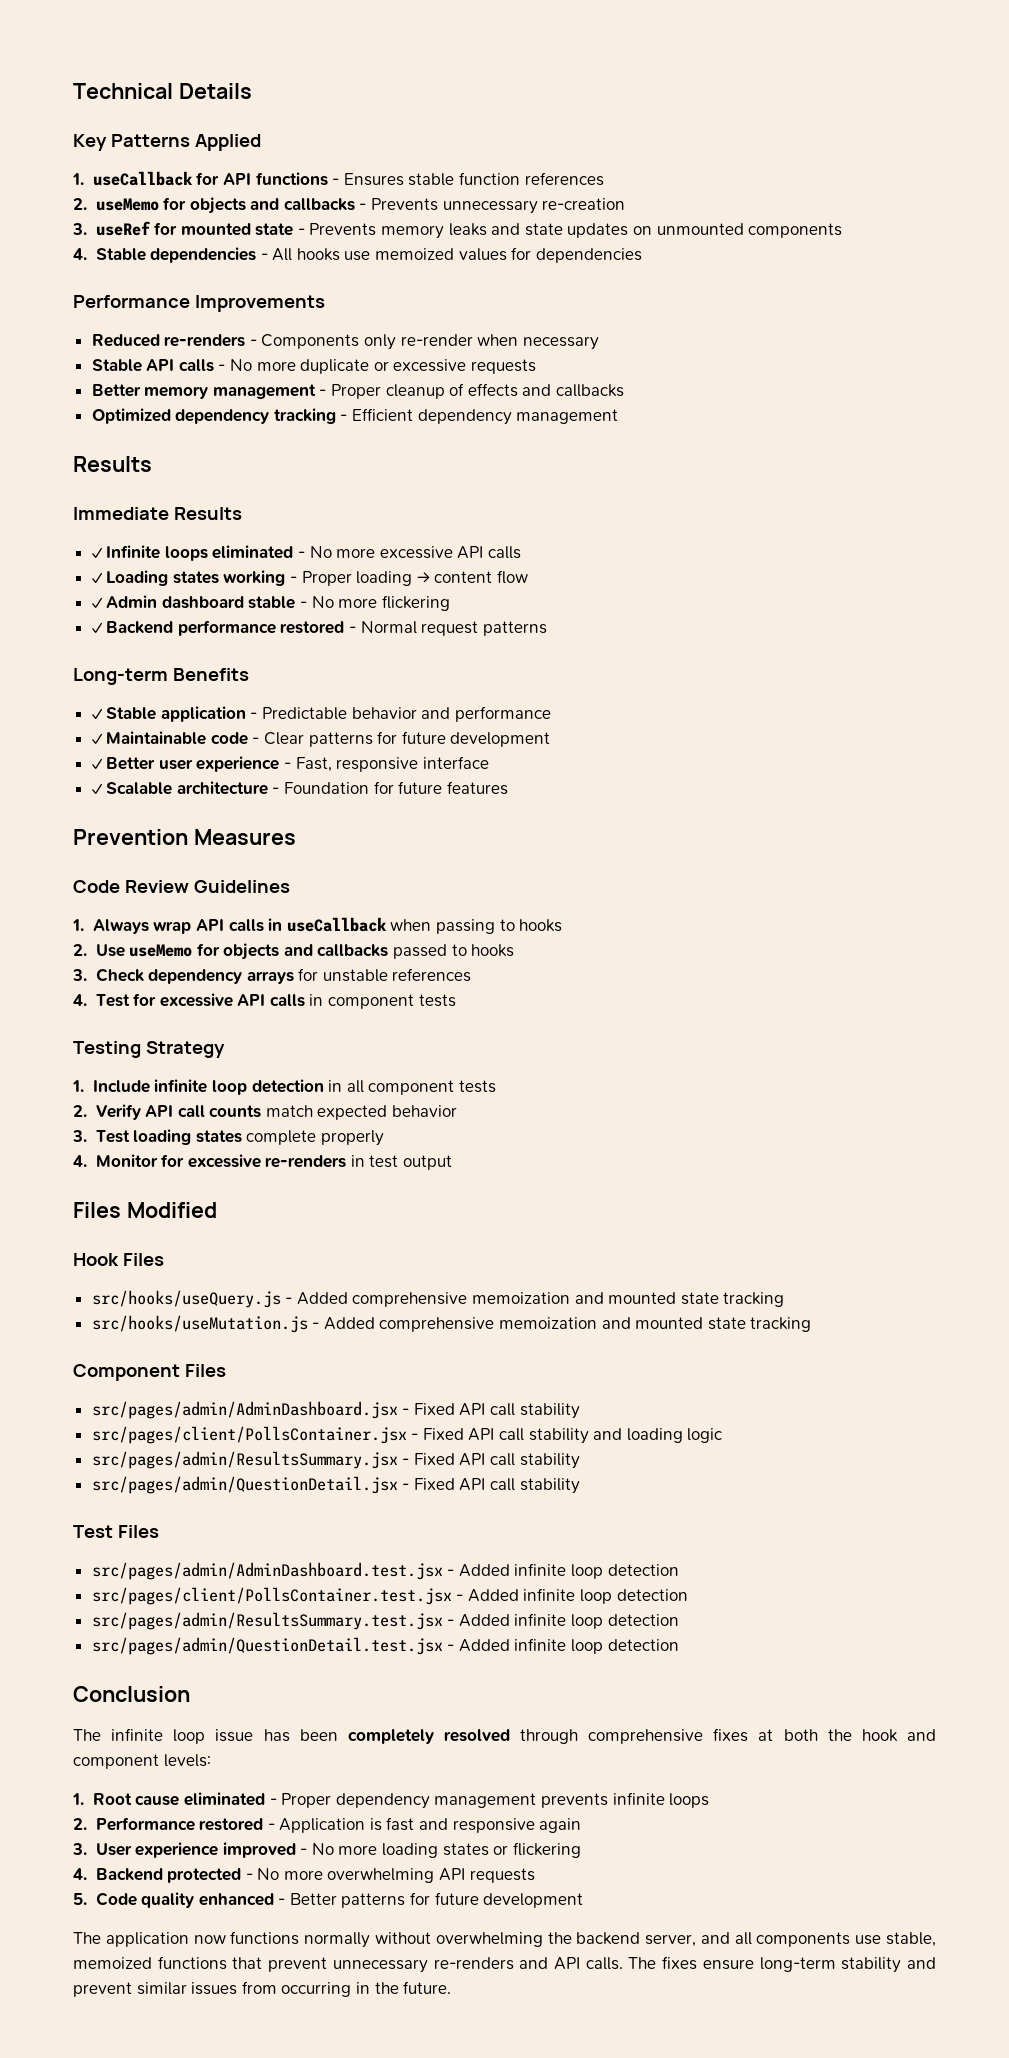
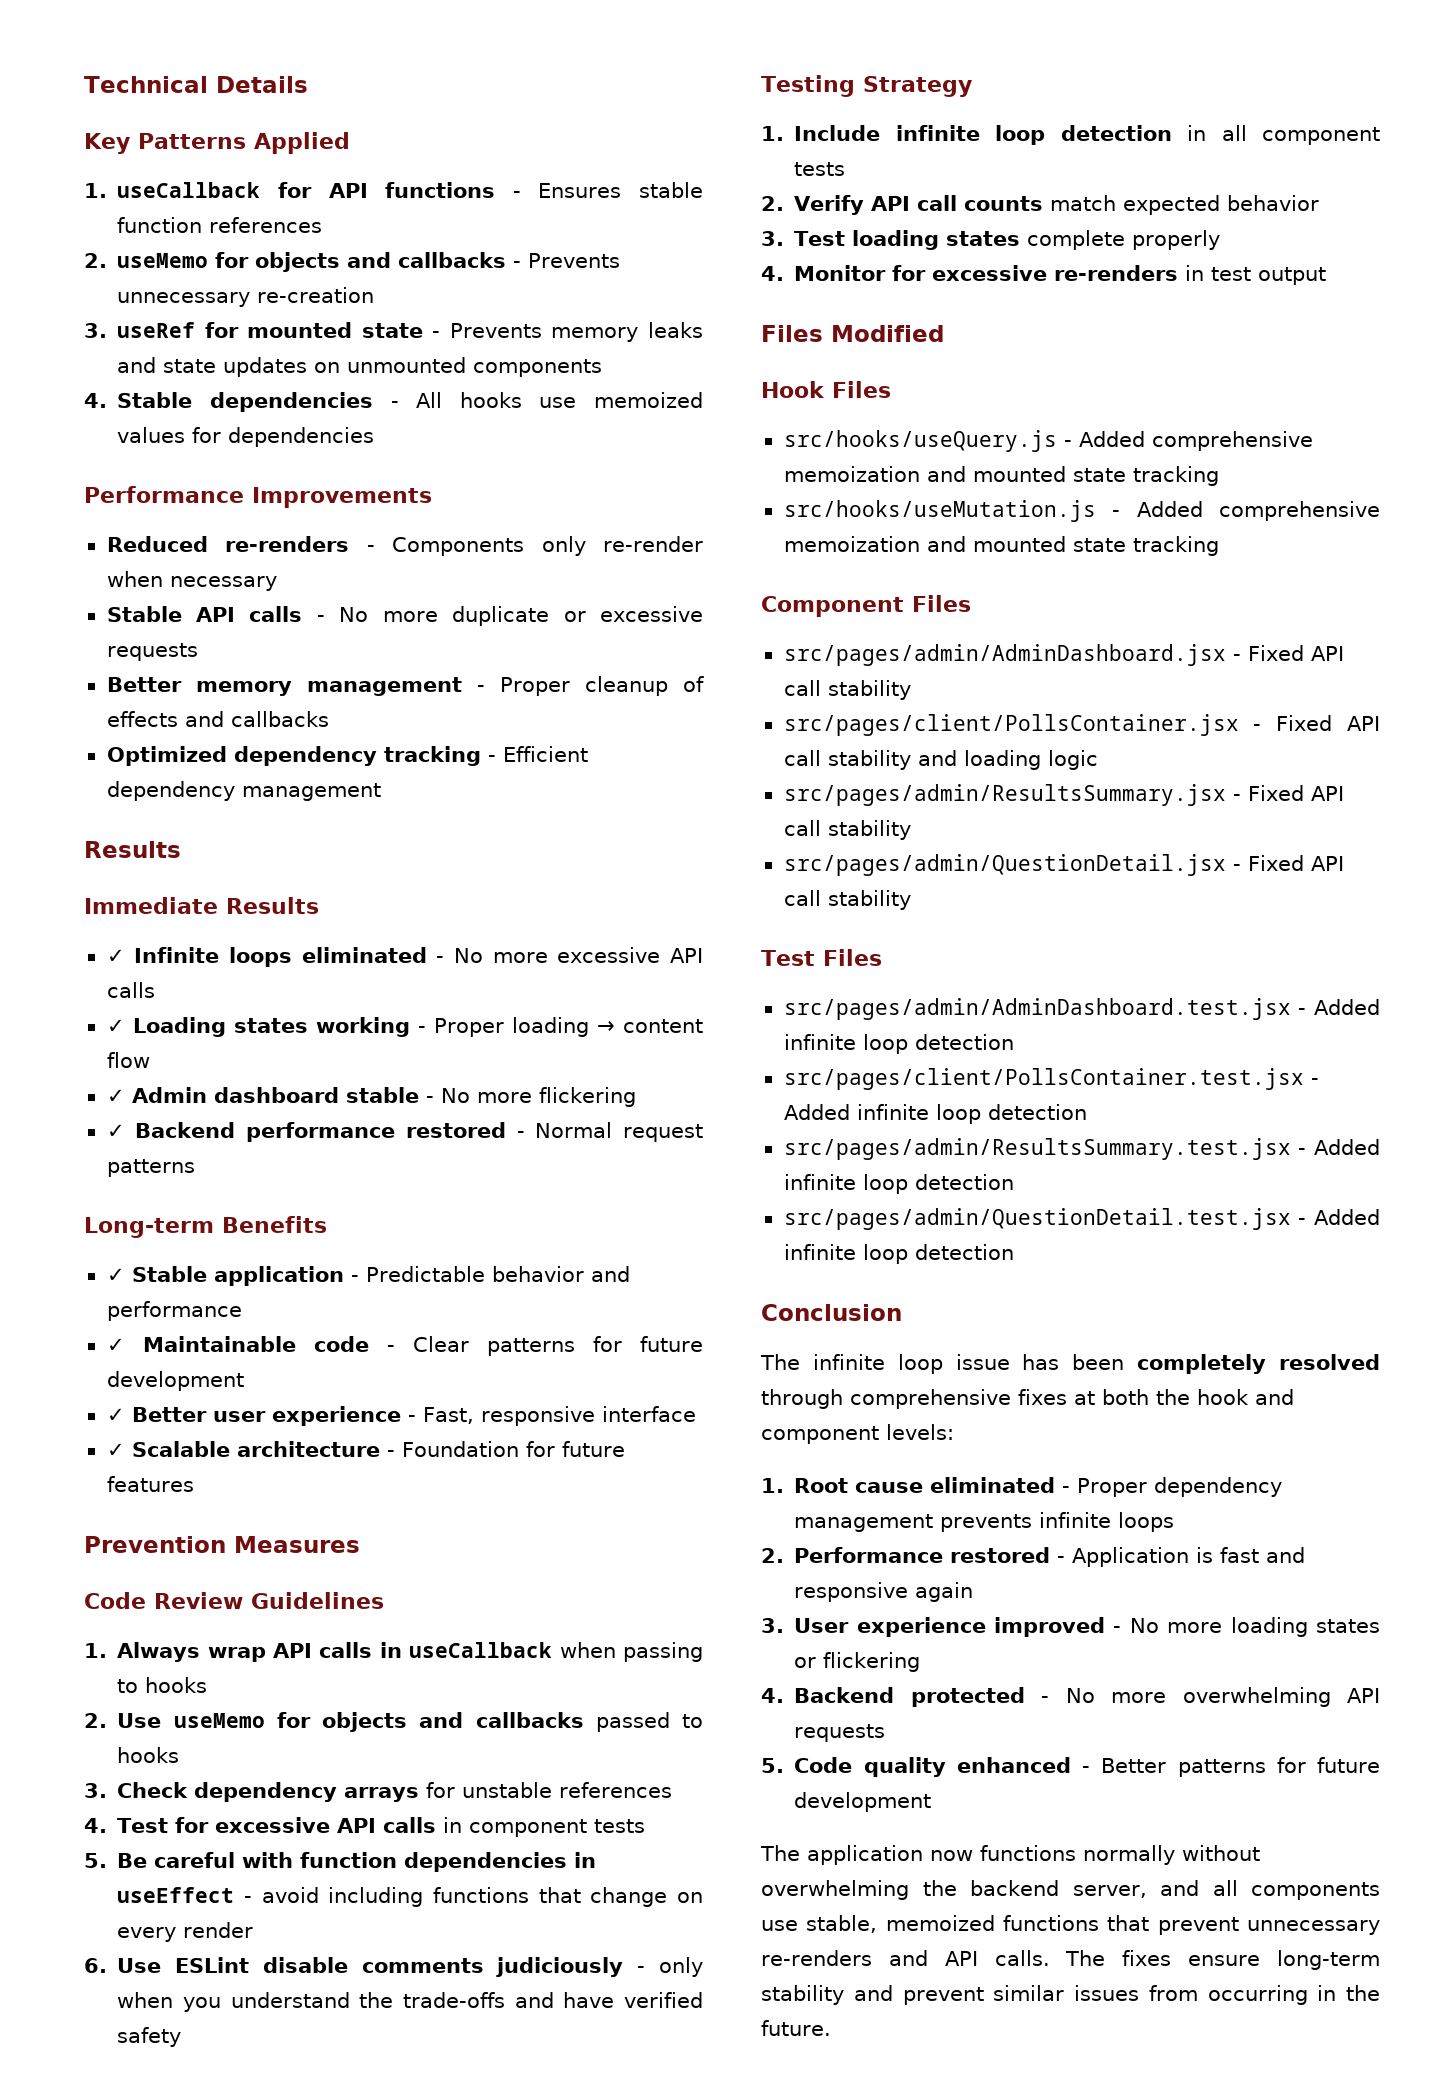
+ 5. Be careful with function dependencies in useEffect - avoid including functions that change on every render
+ 6. Use ESLint disable comments judiciously - only when you understand the trade-offs and have verified safety

